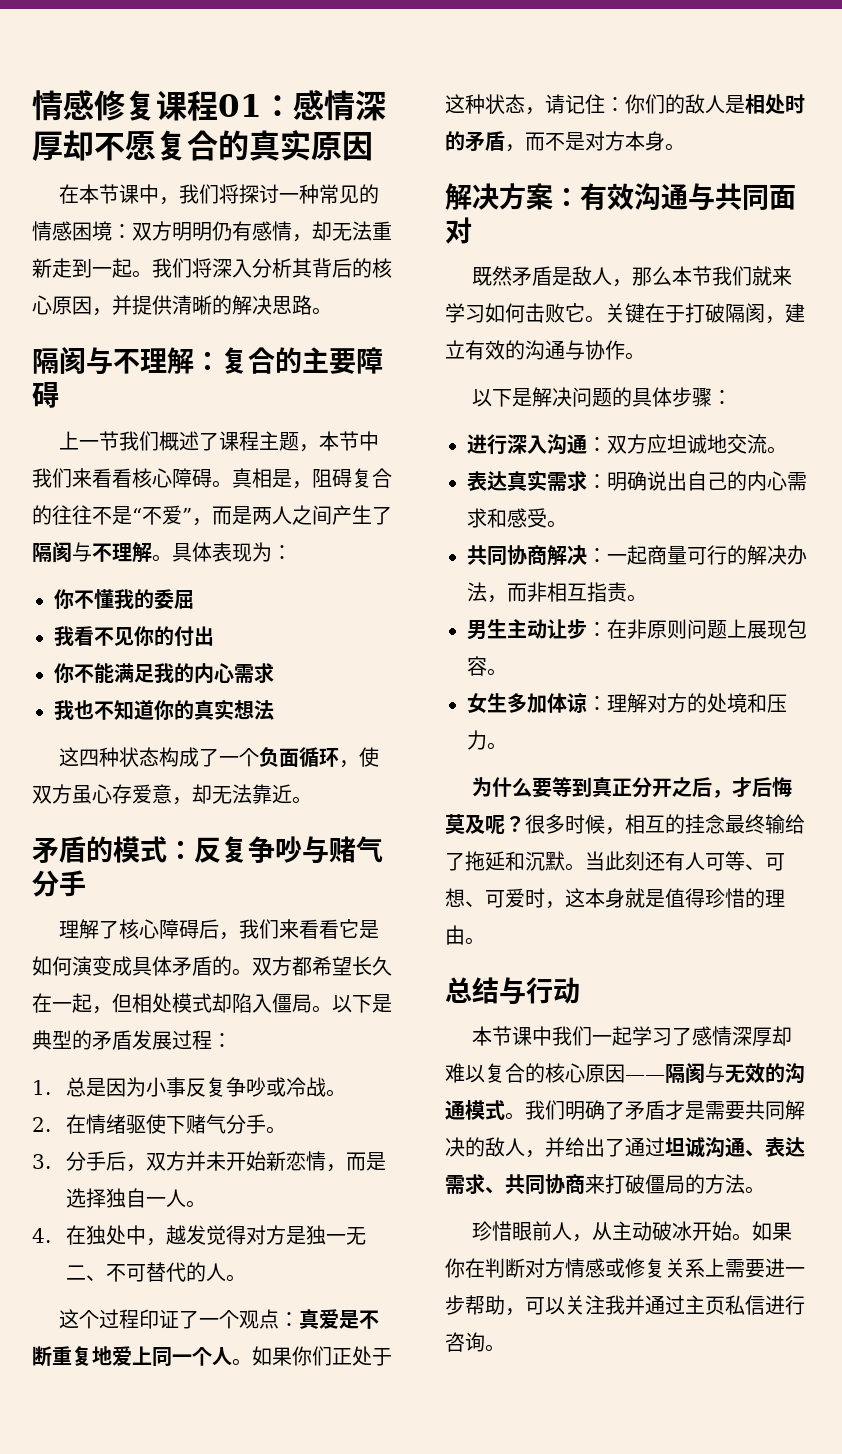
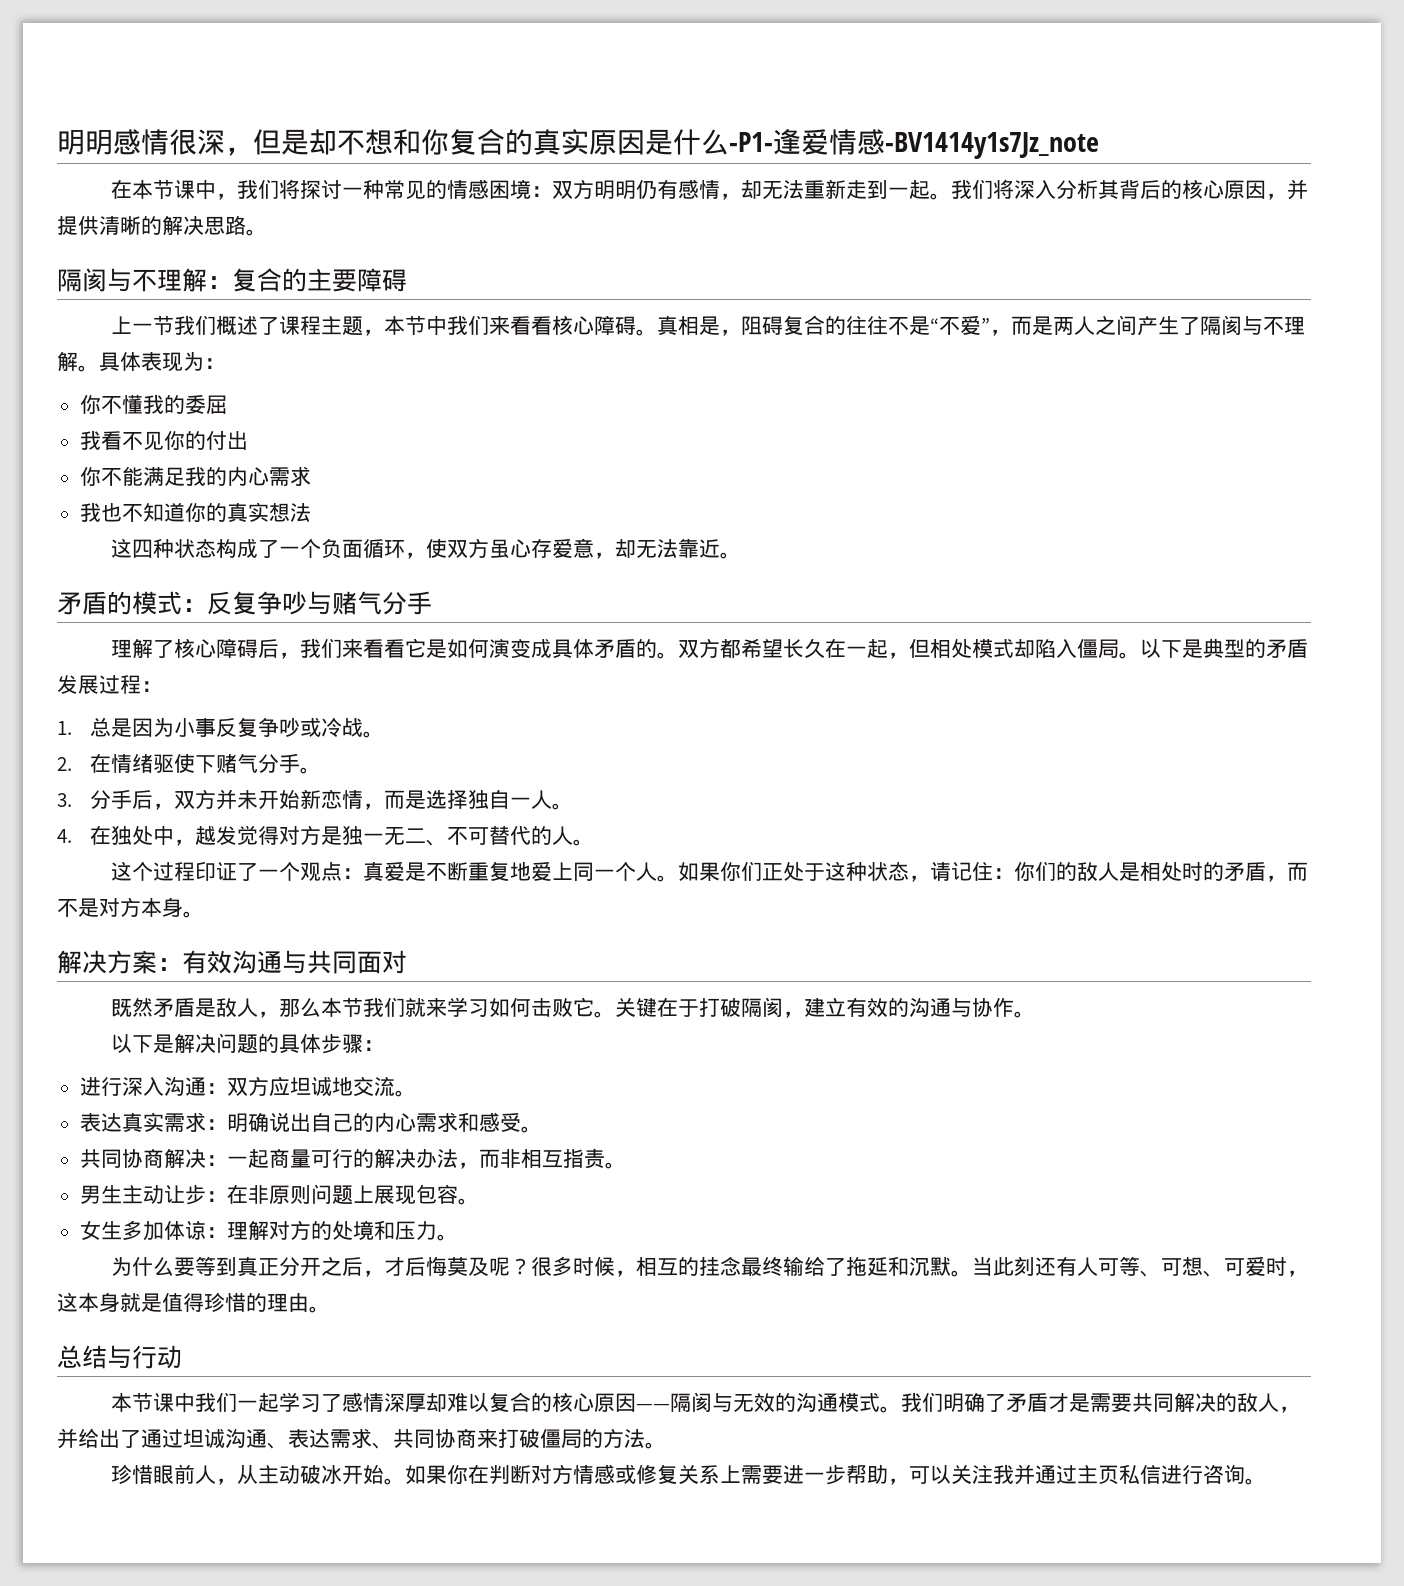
- 情感修复课程01：感情深厚却不愿复合的真实原因
+ 明明感情很深，但是却不想和你复合的真实原因是什么-P1-逢爱情感-BV1414y1s7Jz_note

